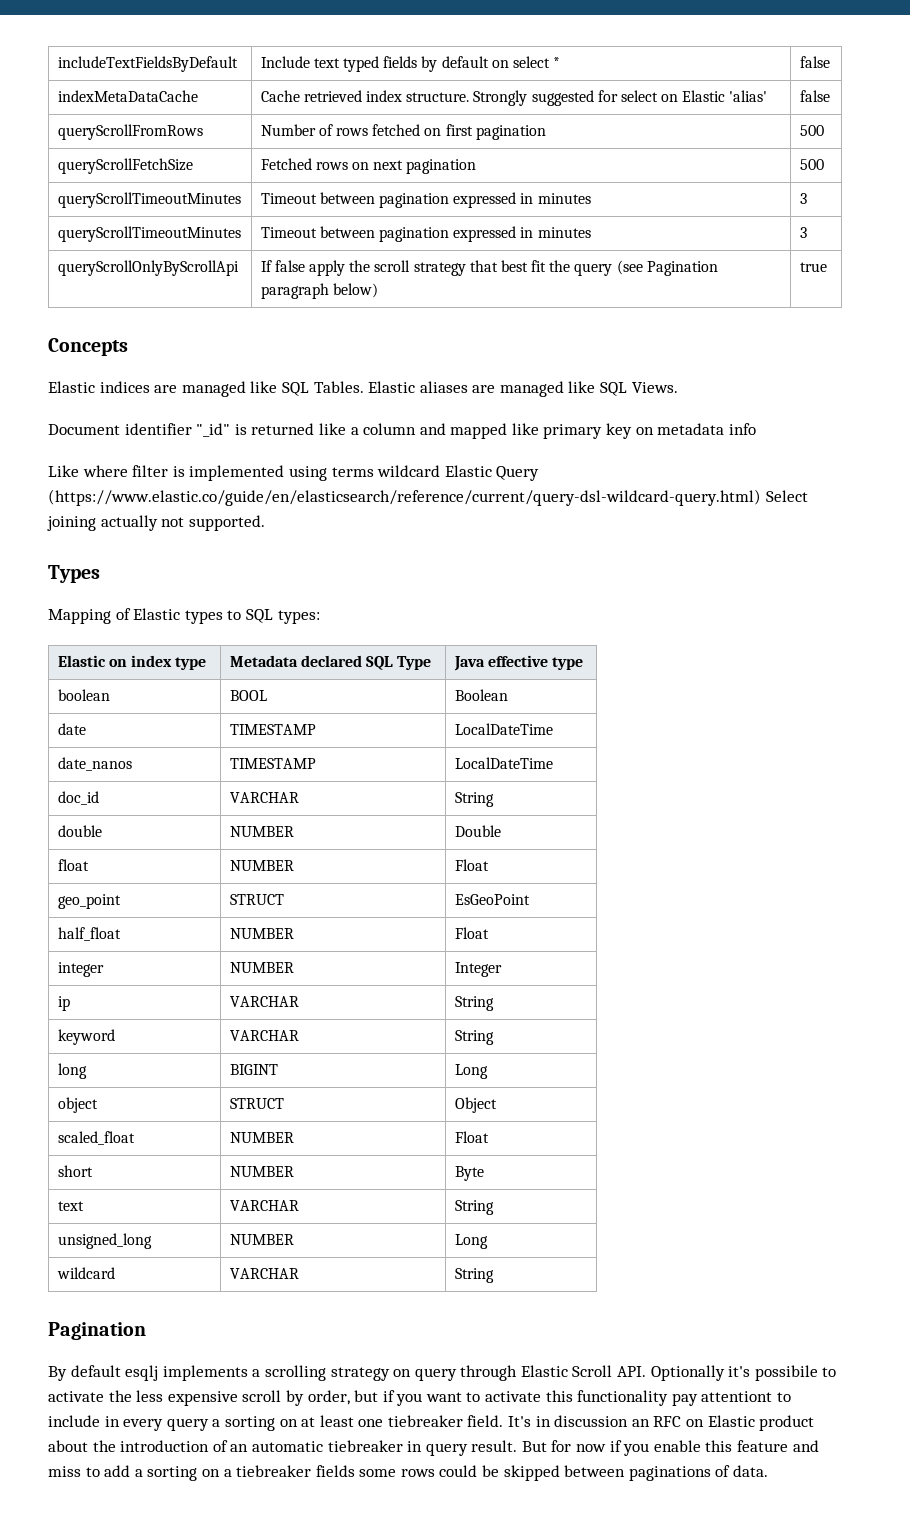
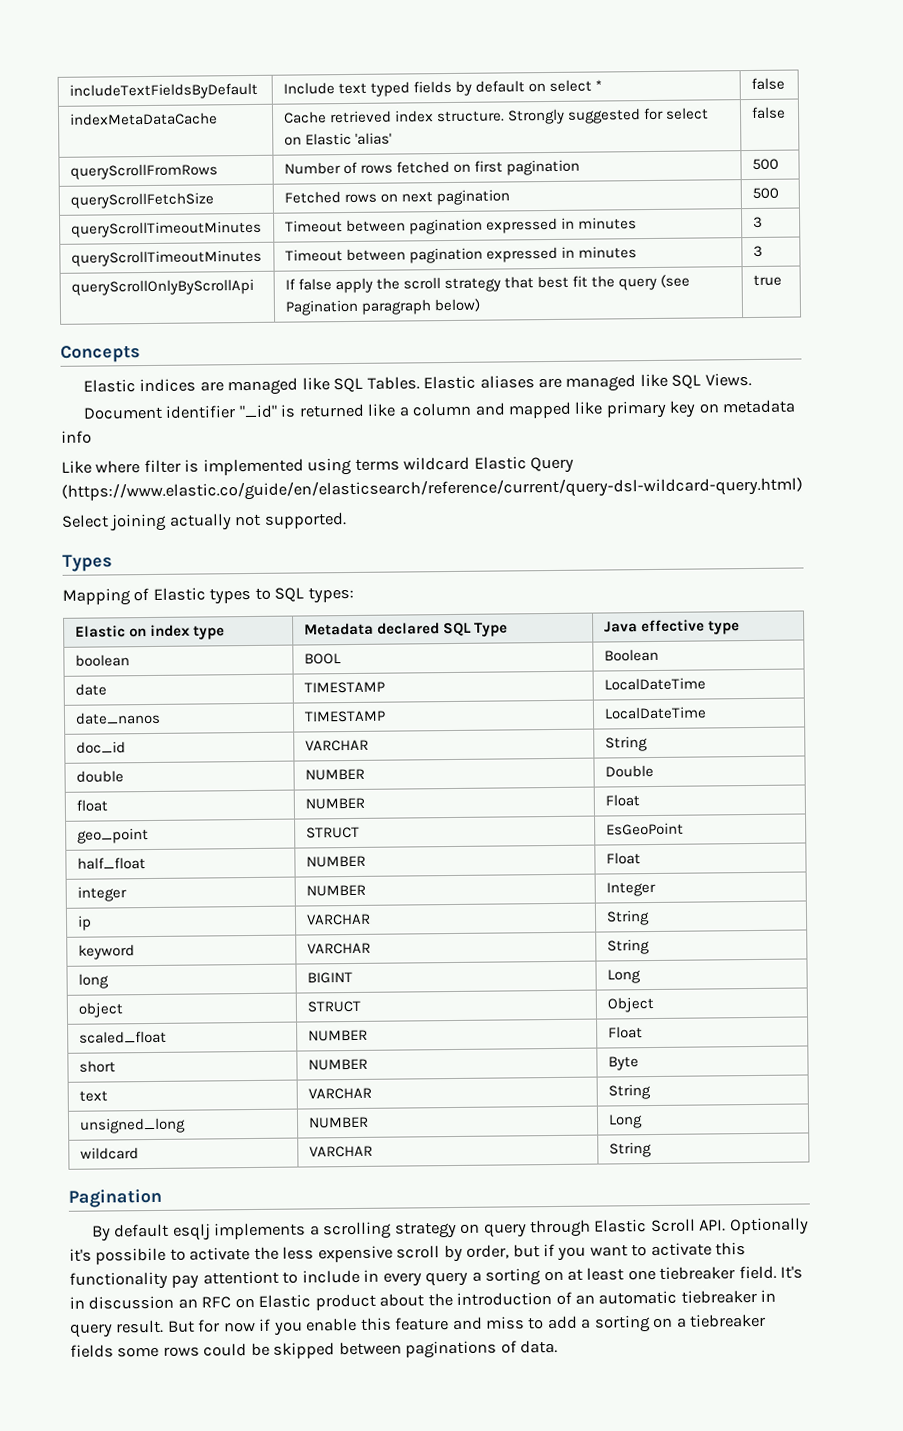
- Like where filter is implemented using terms wildcard Elastic Query (https://www.elastic.co/guide/en/elasticsearch/reference/current/query-dsl-wildcard-query.html) Select joining actually not supported.
+ Like where filter is implemented using terms wildcard Elastic Query (https://www.elastic.co/guide/en/elasticsearch/reference/current/query-dsl-wildcard-query.html)
+ Select joining actually not supported.

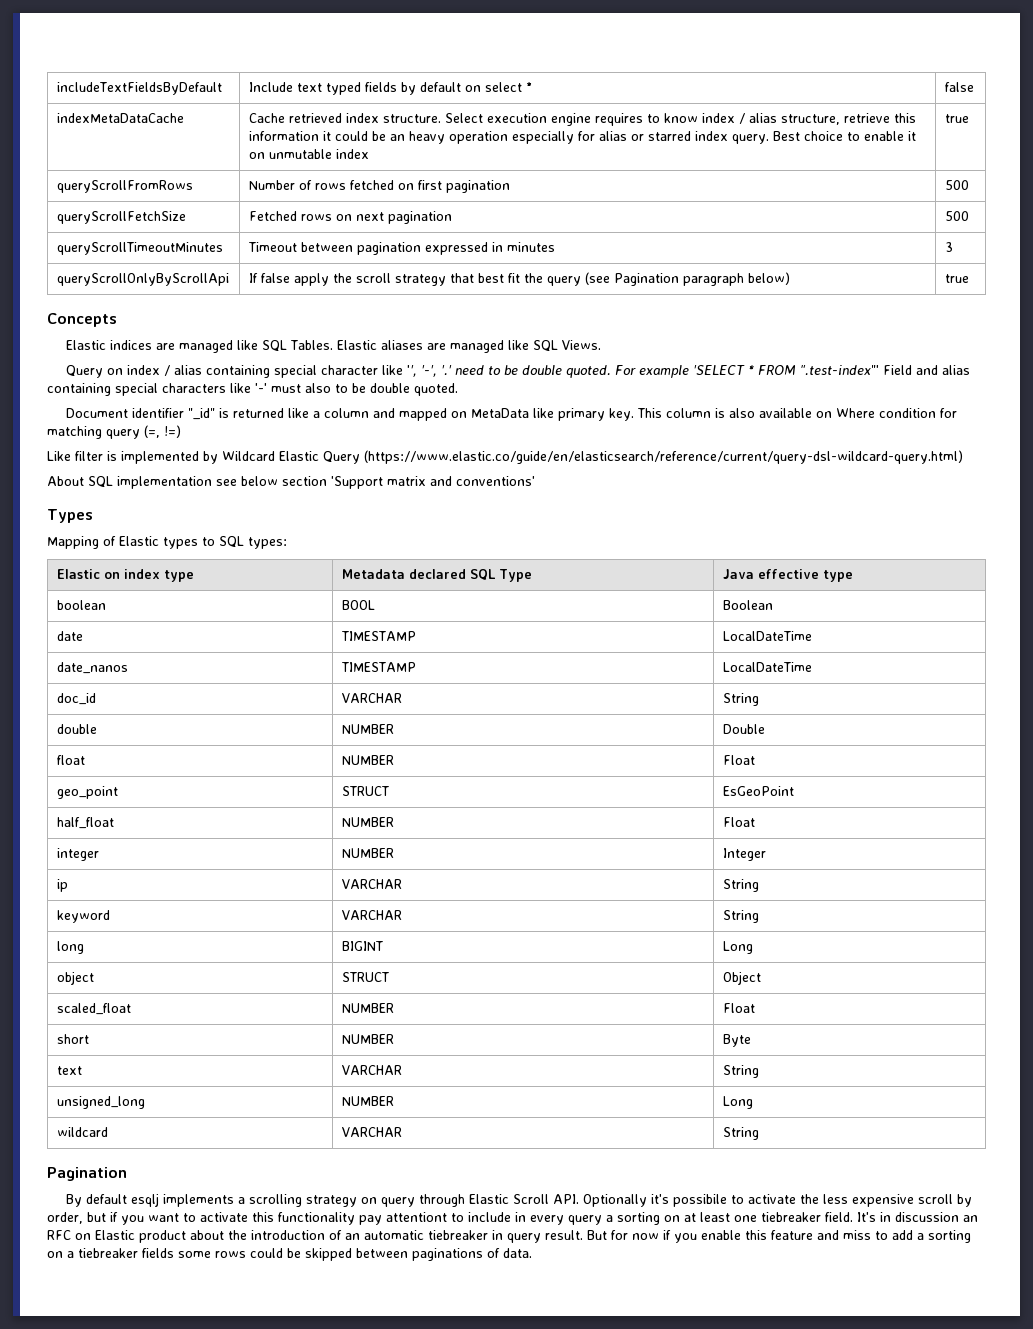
- indexMetaDataCache | Cache retrieved index structure. Strongly suggested for select on Elastic 'alias' | false
+ indexMetaDataCache | Cache retrieved index structure. Select execution engine requires to know index / alias structure, retrieve this information it could be an heavy operation especially for alias or starred index query. Best choice to enable it on unmutable index | true
  queryScrollFetchSize | Fetched rows on next pagination | 500
- queryScrollTimeoutMinutes | Timeout between pagination expressed in minutes | 3
+ Query on index / alias containing special character like '', '-', '.' need to be double quoted. For example 'SELECT * FROM ".test-index"' Field and alias containing special characters like '-' must also to be double quoted.
- Document identifier "_id" is returned like a column and mapped like primary key on metadata info
+ Document identifier "_id" is returned like a column and mapped on MetaData like primary key. This column is also available on Where condition for matching query (=, !=)
- Like where filter is implemented using terms wildcard Elastic Query (https://www.elastic.co/guide/en/elasticsearch/reference/current/query-dsl-wildcard-query.html)
+ Like filter is implemented by Wildcard Elastic Query (https://www.elastic.co/guide/en/elasticsearch/reference/current/query-dsl-wildcard-query.html)
- Select joining actually not supported.
+ About SQL implementation see below section 'Support matrix and conventions'

